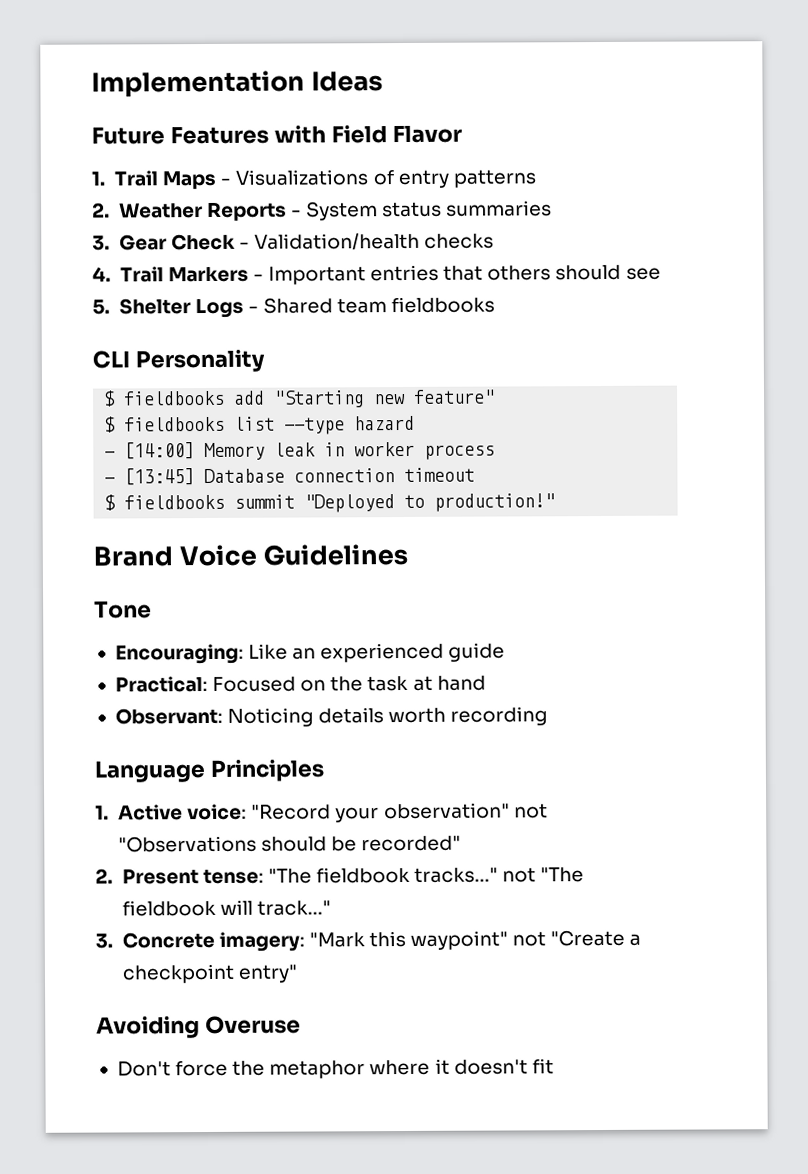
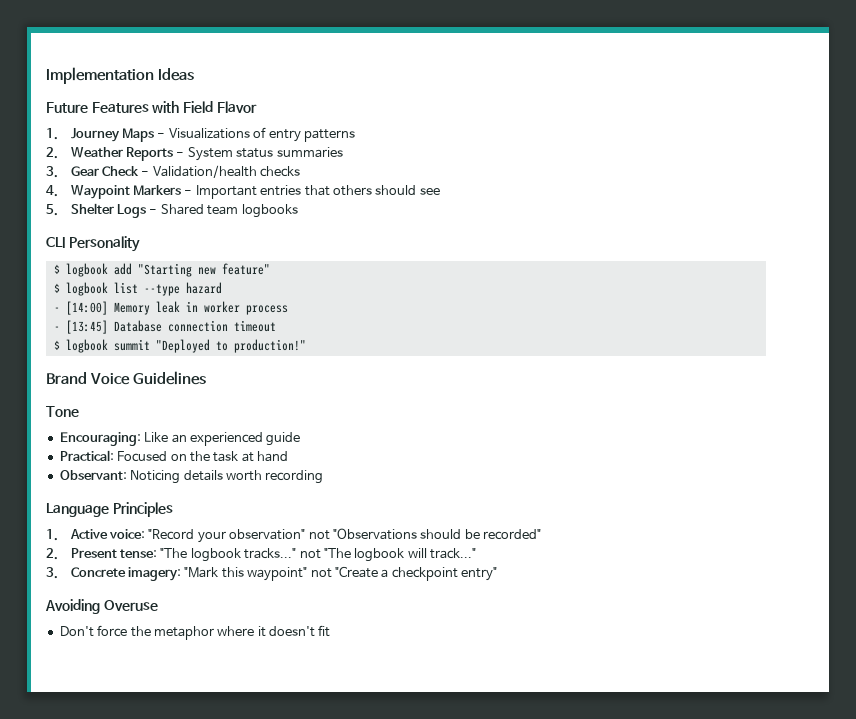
- 1. Trail Maps - Visualizations of entry patterns
+ 1. Journey Maps - Visualizations of entry patterns
- 4. Trail Markers - Important entries that others should see
+ 4. Waypoint Markers - Important entries that others should see
- 5. Shelter Logs - Shared team fieldbooks
+ 5. Shelter Logs - Shared team logbooks
- $ fieldbooks add "Starting new feature"
+ $ logbook add "Starting new feature"
- $ fieldbooks list --type hazard
+ $ logbook list --type hazard
- $ fieldbooks summit "Deployed to production!"
+ $ logbook summit "Deployed to production!"
- 2. Present tense: "The fieldbook tracks..." not "The fieldbook will track..."
+ 2. Present tense: "The logbook tracks..." not "The logbook will track..."

